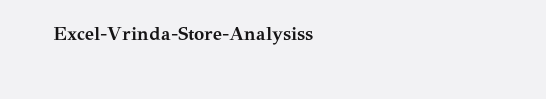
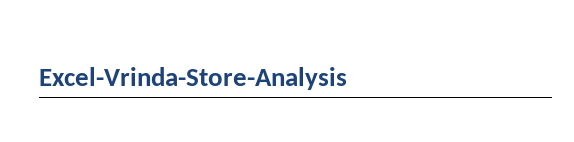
- Excel-Vrinda-Store-Analysiss
+ Excel-Vrinda-Store-Analysis

